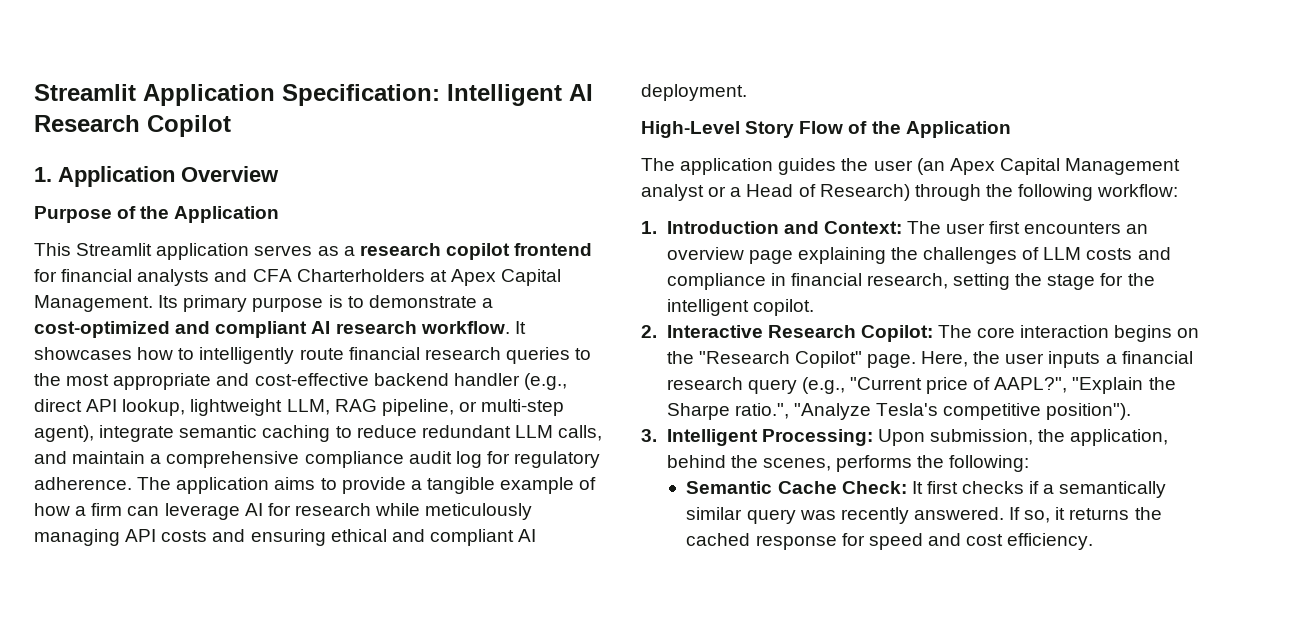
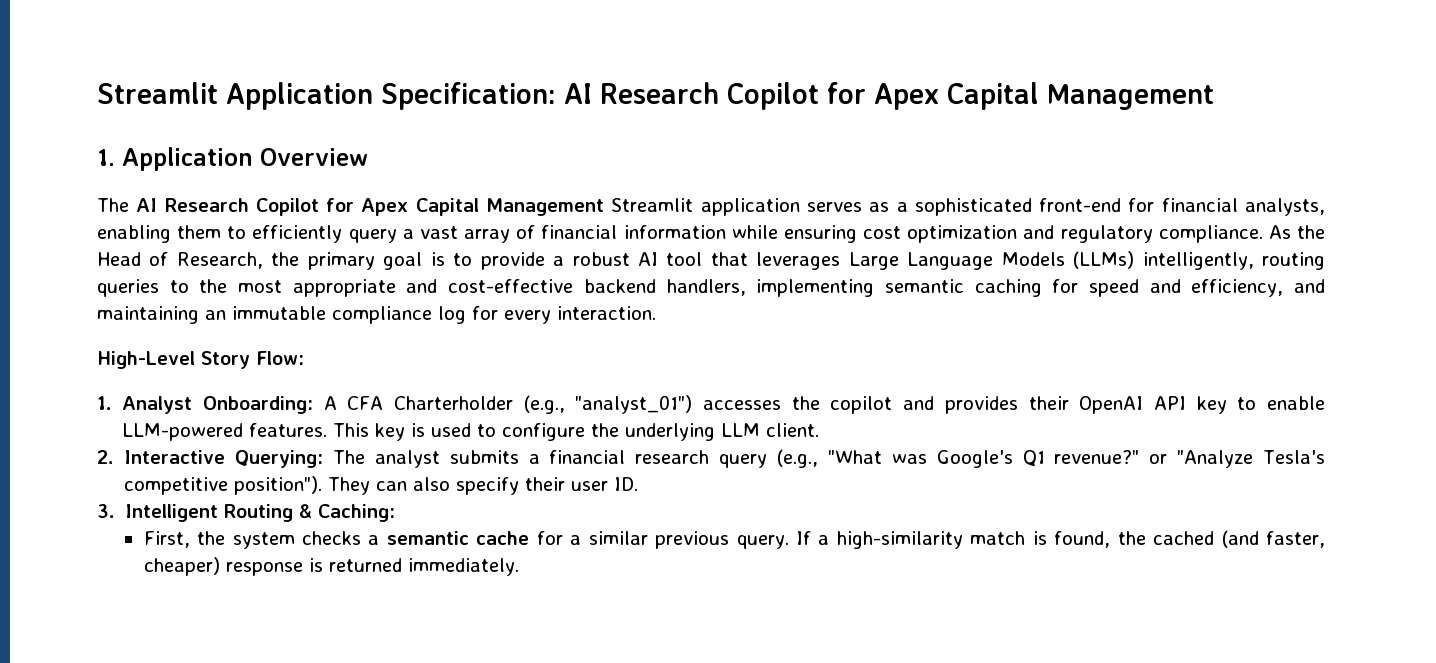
- Streamlit Application Specification: Intelligent AI Research Copilot
+ Streamlit Application Specification: AI Research Copilot for Apex Capital Management
- Purpose of the Application
- This Streamlit application serves as a research copilot frontend for financial analysts and CFA Charterholders at Apex Capital Management. Its primary purpose is to demonstrate a cost-optimized and compliant AI research workflow. It showcases how to intelligently route financial research queries to the most appropriate and cost-effective backend handler (e.g., direct API lookup, lightweight LLM, RAG pipeline, or multi-step agent), integrate semantic caching to reduce redundant LLM calls, and maintain a comprehensive compliance audit log for regulatory adherence. The application aims to provide a tangible example of how a firm can leverage AI for research while meticulously managing API costs and ensuring ethical and compliant AI deployment.
- High-Level Story Flow of the Application
- The application guides the user (an Apex Capital Management analyst or a Head of Research) through the following workflow:
- 1. Introduction and Context: The user first encounters an overview page explaining the challenges of LLM costs and compliance in financial research, setting the stage for the intelligent copilot.
- 2. Interactive Research Copilot: The core interaction begins on the "Research Copilot" page. Here, the user inputs a financial research query (e.g., "Current price of AAPL?", "Explain the Sharpe ratio.", "Analyze Tesla's competitive position").
- 3. Intelligent Processing: Upon submission, the application, behind the scenes, performs the following:
- Semantic Cache Check: It first checks if a semantically similar query was recently answered. If so, it returns the cached response for speed and cost efficiency.
+ The AI Research Copilot for Apex Capital Management Streamlit application serves as a sophisticated front-end for financial analysts, enabling them to efficiently query a vast array of financial information while ensuring cost optimization and regulatory compliance. As the Head of Research, the primary goal is to provide a robust AI tool that leverages Large Language Models (LLMs) intelligently, routing queries to the most appropriate and cost-effective backend handlers, implementing semantic caching for speed and efficiency, and maintaining an immutable compliance log for every interaction.
+ High-Level Story Flow:
+ 1. Analyst Onboarding: A CFA Charterholder (e.g., "analyst_01") accesses the copilot and provides their OpenAI API key to enable LLM-powered features. This key is used to configure the underlying LLM client.
+ 2. Interactive Querying: The analyst submits a financial research query (e.g., "What was Google's Q1 revenue?" or "Analyze Tesla's competitive position"). They can also specify their user ID.
+ 3. Intelligent Routing & Caching:
+ First, the system checks a semantic cache for a similar previous query. If a high-similarity match is found, the cached (and faster, cheaper) response is returned immediately.

